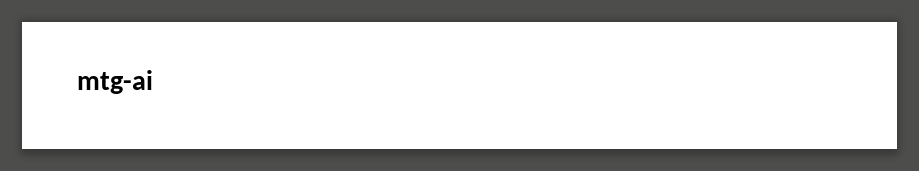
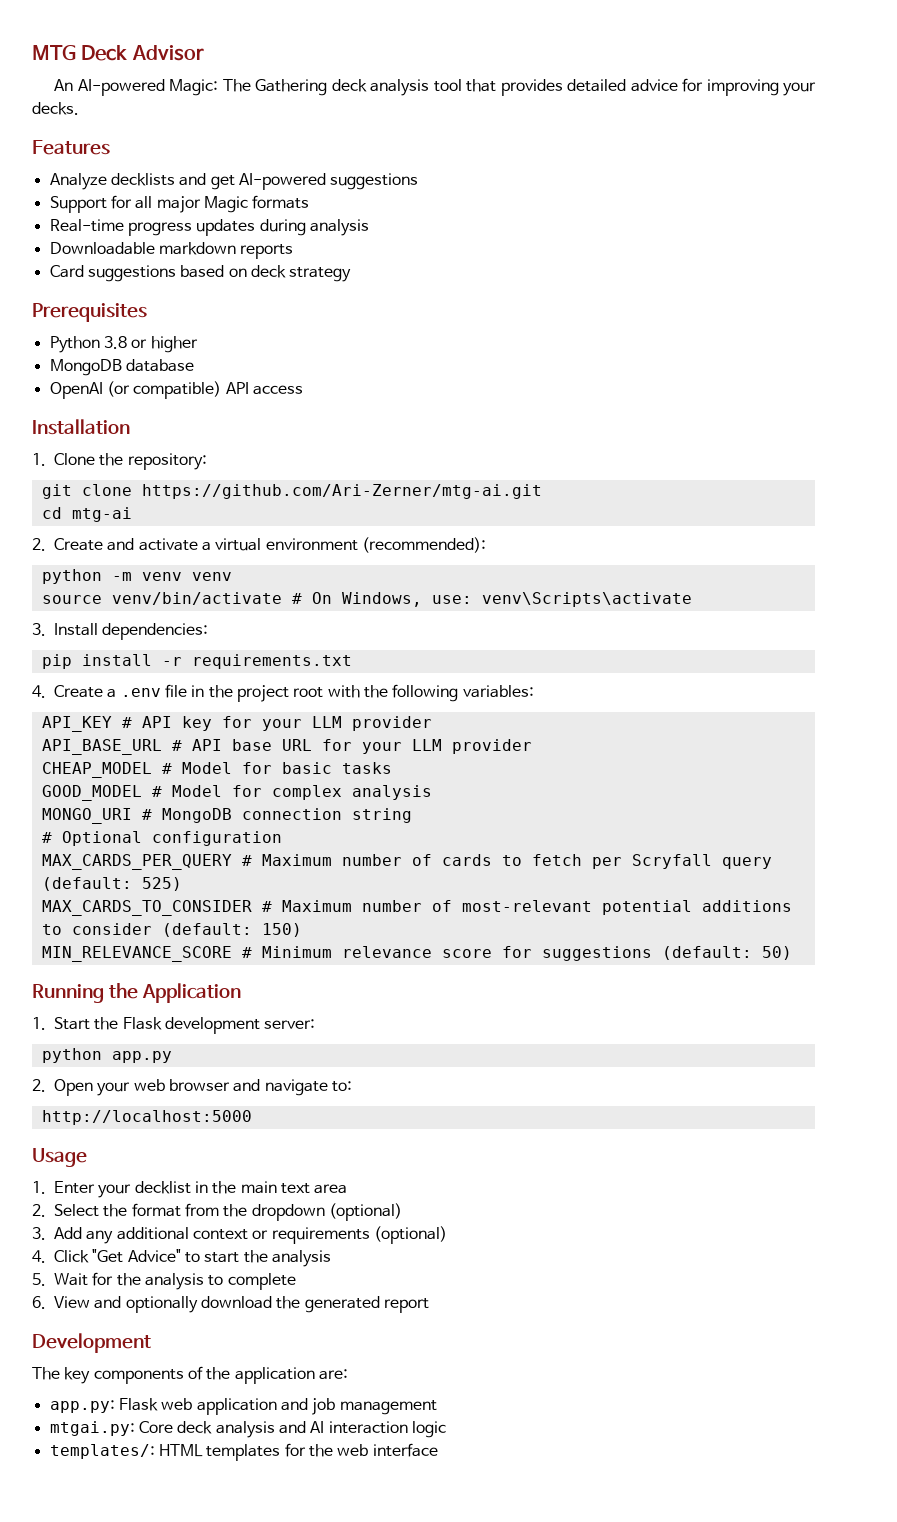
- mtg-ai
+ MTG Deck Advisor
+ An AI-powered Magic: The Gathering deck analysis tool that provides detailed advice for improving your decks.
+ Features
+ Analyze decklists and get AI-powered suggestions
+ Support for all major Magic formats
+ Real-time progress updates during analysis
+ Downloadable markdown reports
+ Card suggestions based on deck strategy
+ Prerequisites
+ Python 3.8 or higher
+ MongoDB database
+ OpenAI (or compatible) API access
+ Installation
+ 1. Clone the repository:
+ git clone https://github.com/Ari-Zerner/mtg-ai.git
+ cd mtg-ai
+ 2. Create and activate a virtual environment (recommended):
+ python -m venv venv
+ source venv/bin/activate # On Windows, use: venv\Scripts\activate
+ 3. Install dependencies:
+ pip install -r requirements.txt
+ 4. Create a .env file in the project root with the following variables:
+ API_KEY # API key for your LLM provider
+ API_BASE_URL # API base URL for your LLM provider
+ CHEAP_MODEL # Model for basic tasks
+ GOOD_MODEL # Model for complex analysis
+ MONGO_URI # MongoDB connection string
+ # Optional configuration
+ MAX_CARDS_PER_QUERY # Maximum number of cards to fetch per Scryfall query (default: 525)
+ MAX_CARDS_TO_CONSIDER # Maximum number of most-relevant potential additions to consider (default: 150)
+ MIN_RELEVANCE_SCORE # Minimum relevance score for suggestions (default: 50)
+ Running the Application
+ 1. Start the Flask development server:
+ python app.py
+ 2. Open your web browser and navigate to:
+ http://localhost:5000
+ Usage
+ 1. Enter your decklist in the main text area
+ 2. Select the format from the dropdown (optional)
+ 3. Add any additional context or requirements (optional)
+ 4. Click "Get Advice" to start the analysis
+ 5. Wait for the analysis to complete
+ 6. View and optionally download the generated report
+ Development
+ The key components of the application are:
+ app.py: Flask web application and job management
+ mtgai.py: Core deck analysis and AI interaction logic
+ templates/: HTML templates for the web interface

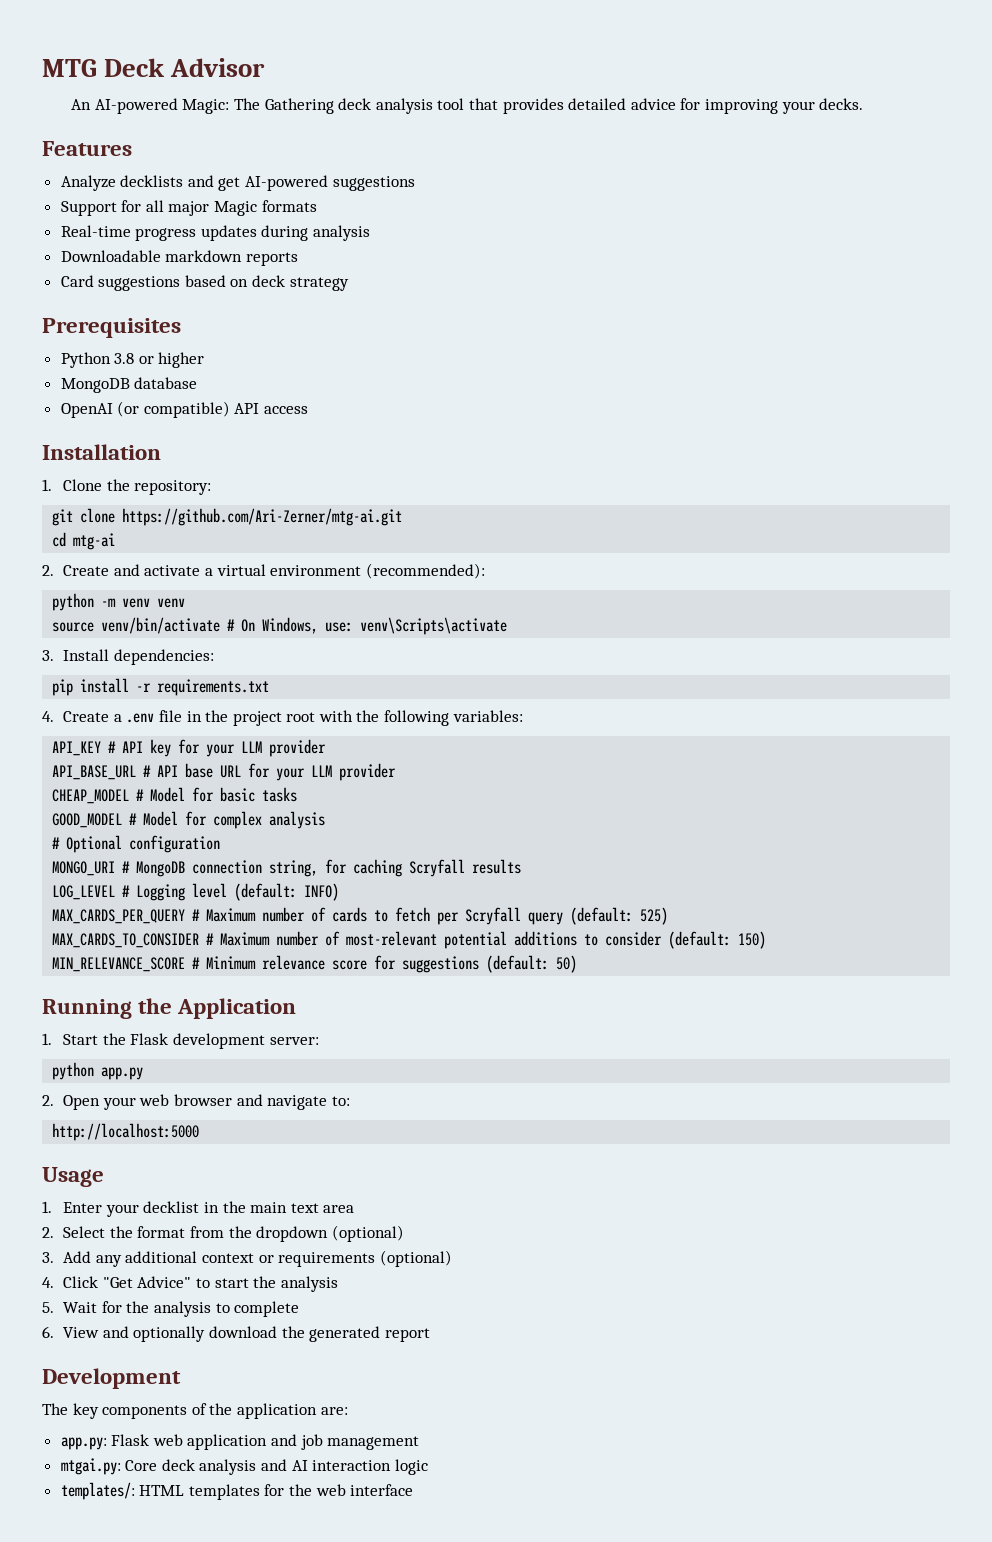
+ # Optional configuration
- MONGO_URI # MongoDB connection string
- # Optional configuration
+ MONGO_URI # MongoDB connection string, for caching Scryfall results
+ LOG_LEVEL # Logging level (default: INFO)

